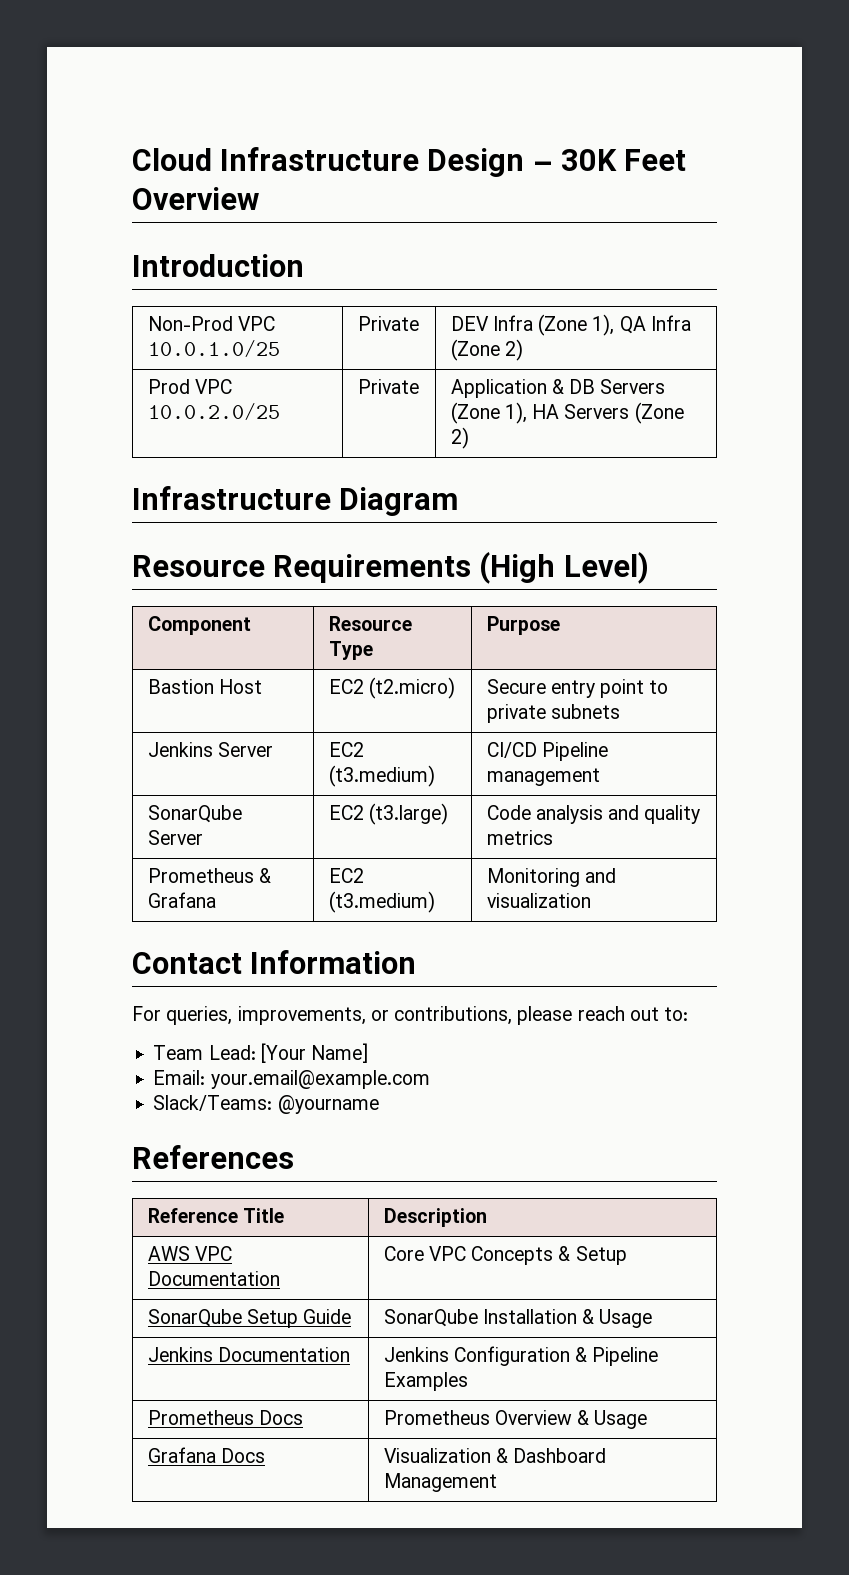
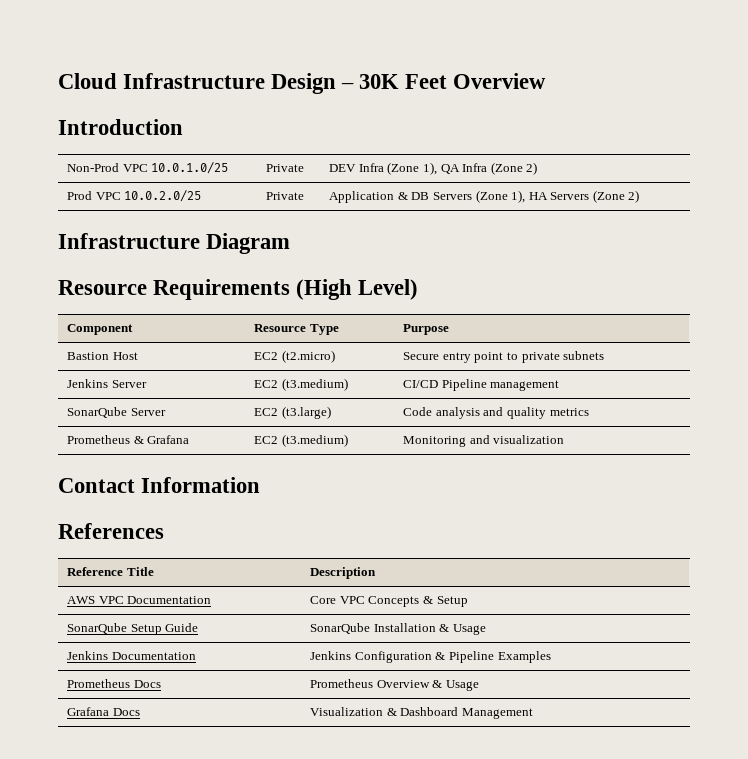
- For queries, improvements, or contributions, please reach out to:
- Team Lead: [Your Name]
- Email: your.email@example.com
- Slack/Teams: @yourname

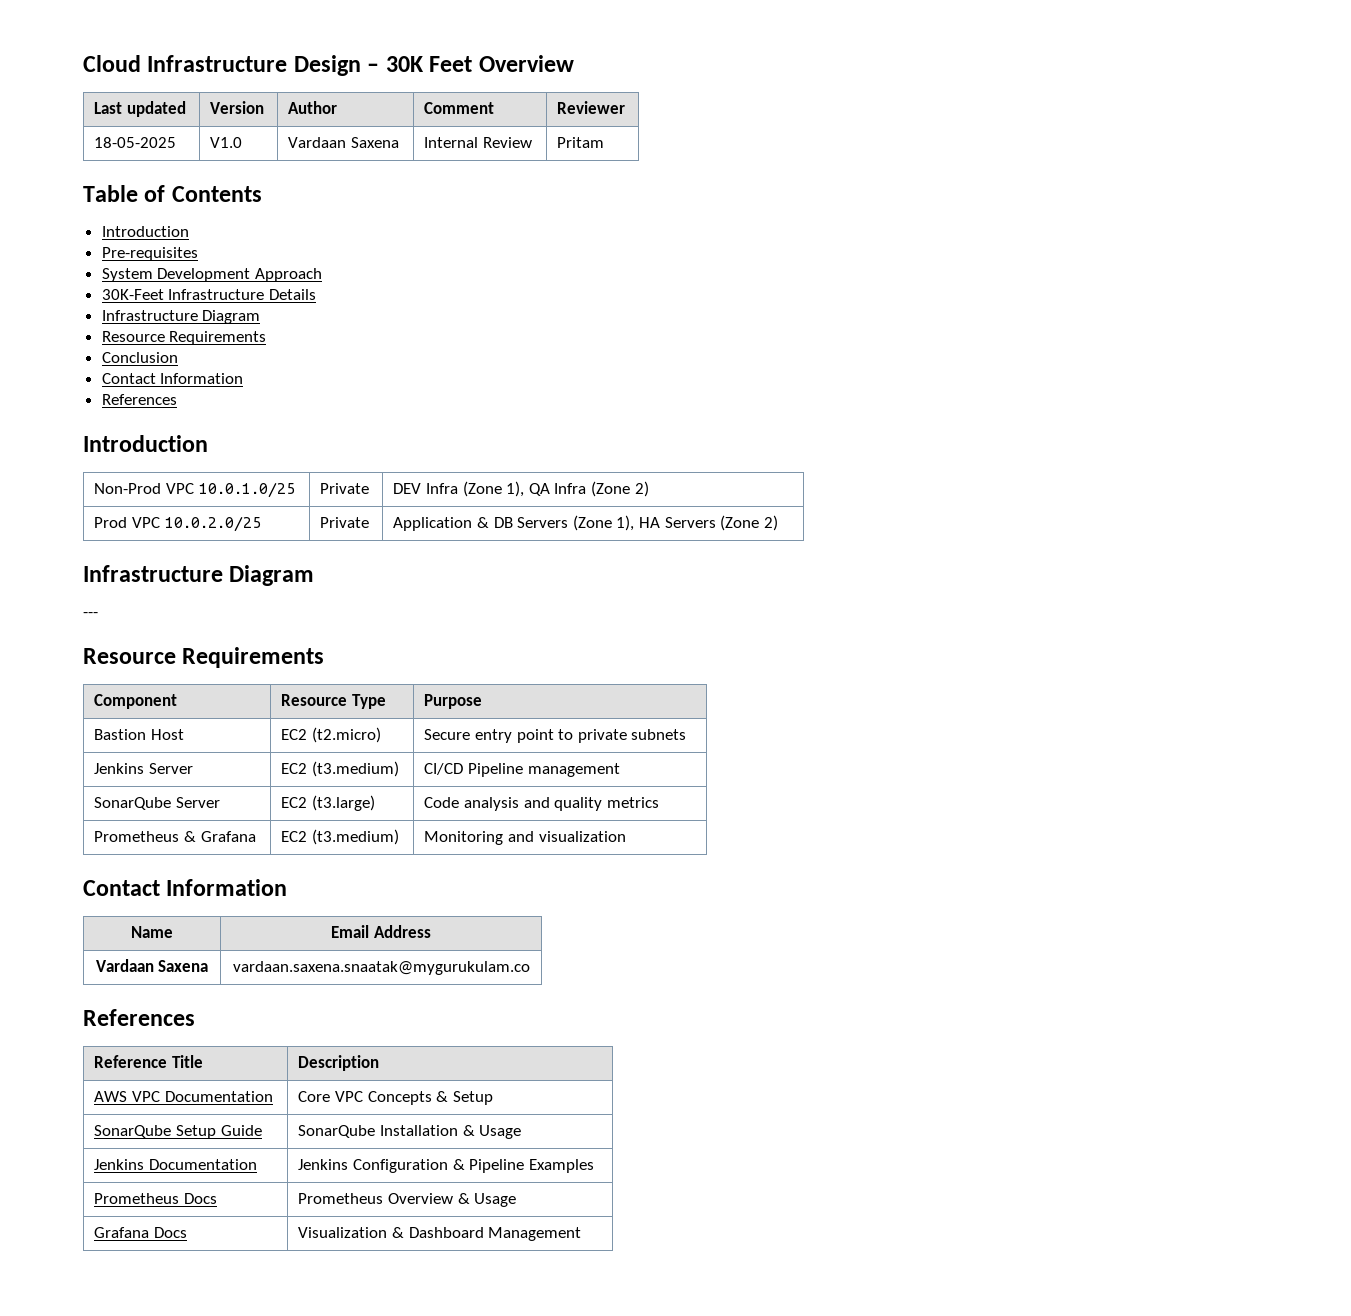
+ Last updated | Version | Author | Comment | Reviewer
+ 18-05-2025 | V1.0 | Vardaan Saxena | Internal Review | Pritam
+ Table of Contents
+ Introduction
+ Pre-requisites
+ System Development Approach
+ 30K-Feet Infrastructure Details
+ Infrastructure Diagram
+ Resource Requirements
+ Conclusion
+ Contact Information
+ References
- Resource Requirements (High Level)
+ ---
+ Resource Requirements
+ Name | Email Address
+ Vardaan Saxena | vardaan.saxena.snaatak@mygurukulam.co

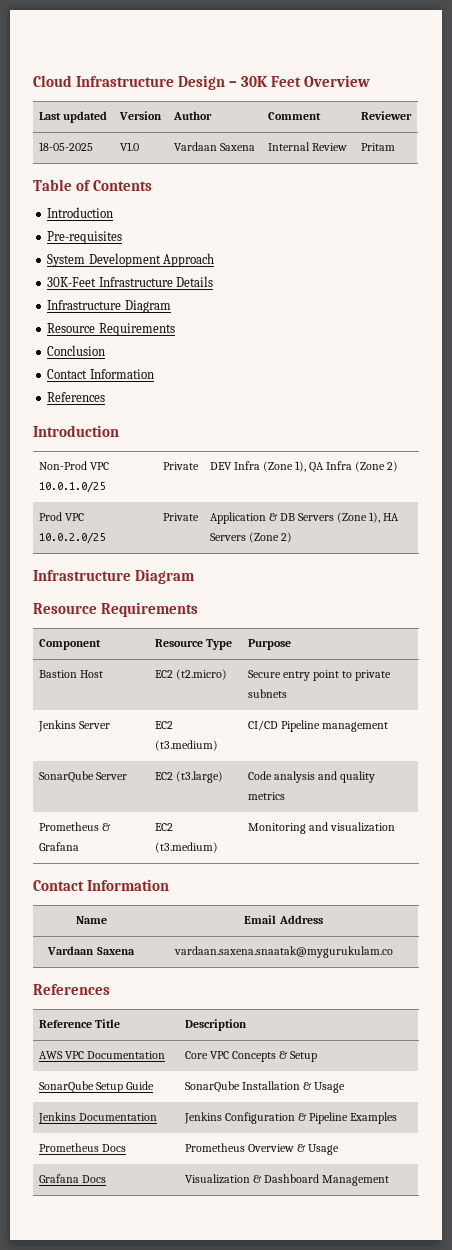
- ---

